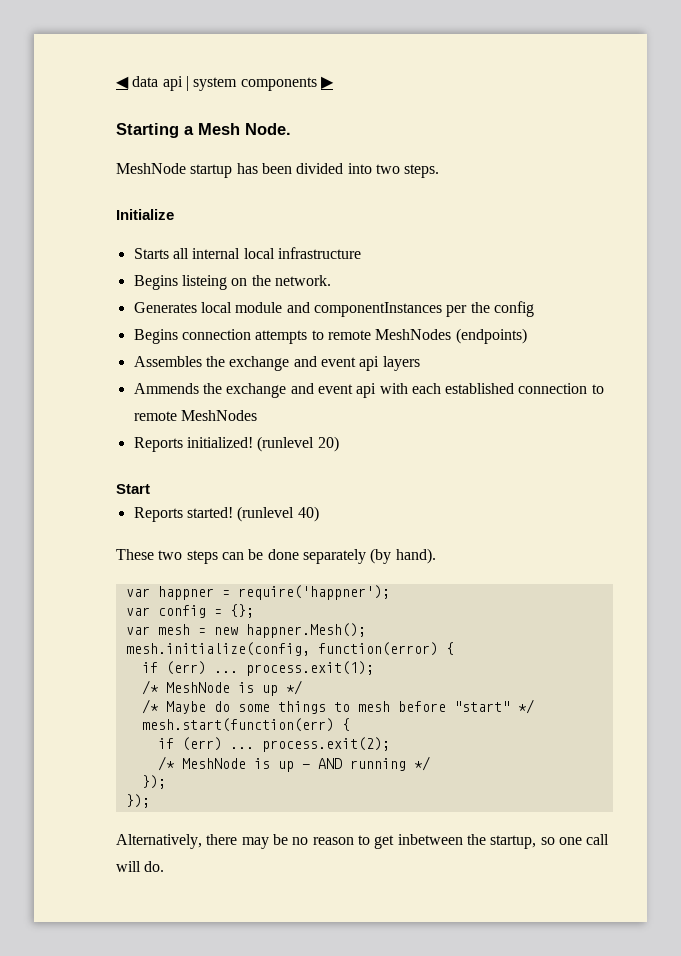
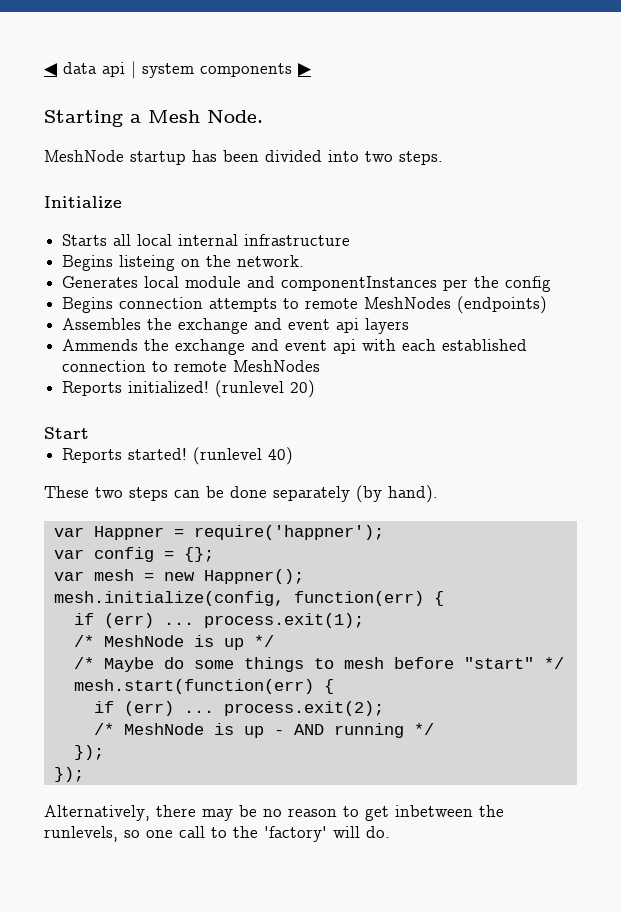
- Starts all internal local infrastructure
+ Starts all local internal infrastructure
- var happner = require('happner');
+ var Happner = require('happner');
- var mesh = new happner.Mesh();
+ var mesh = new Happner();
- mesh.initialize(config, function(error) {
+ mesh.initialize(config, function(err) {
- Alternatively, there may be no reason to get inbetween the startup, so one call will do.
+ Alternatively, there may be no reason to get inbetween the runlevels, so one call to the 'factory' will do.

